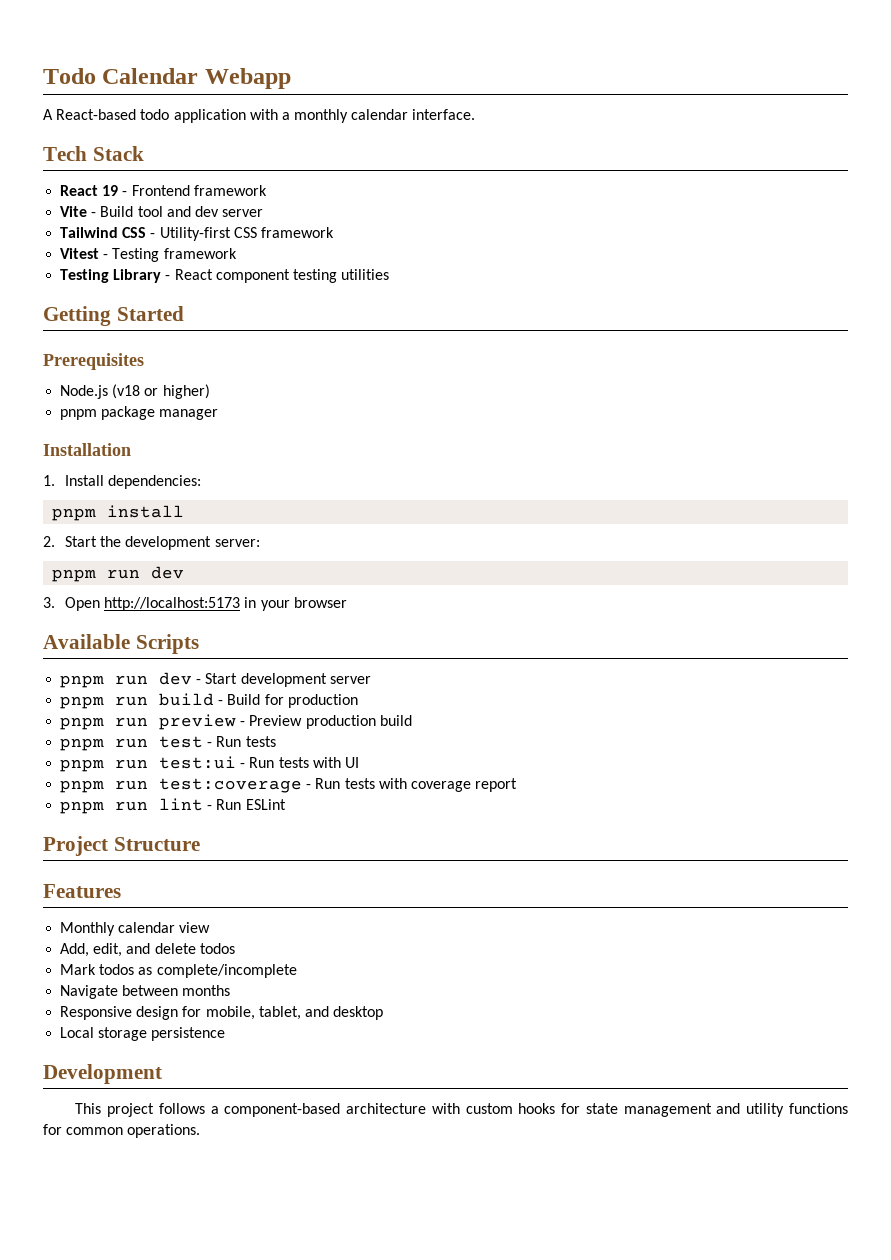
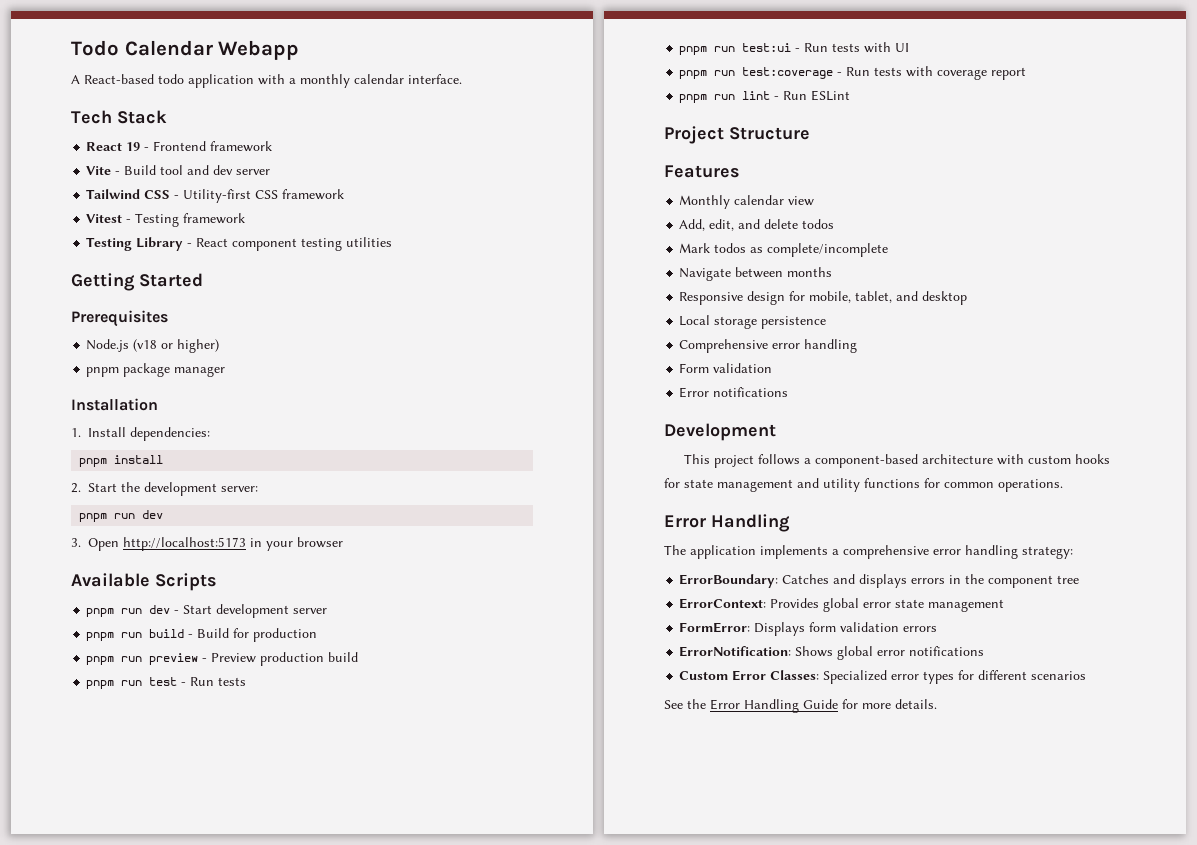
+ Comprehensive error handling
+ Form validation
+ Error notifications
  This project follows a component-based architecture with custom hooks for state management and utility functions for common operations.
+ Error Handling
+ The application implements a comprehensive error handling strategy:
+ ErrorBoundary: Catches and displays errors in the component tree
+ ErrorContext: Provides global error state management
+ FormError: Displays form validation errors
+ ErrorNotification: Shows global error notifications
+ Custom Error Classes: Specialized error types for different scenarios
+ See the Error Handling Guide for more details.

